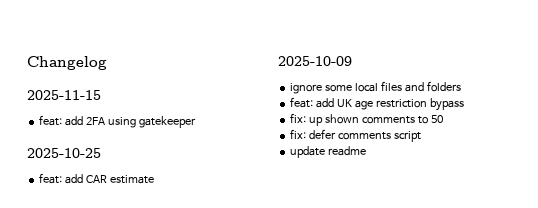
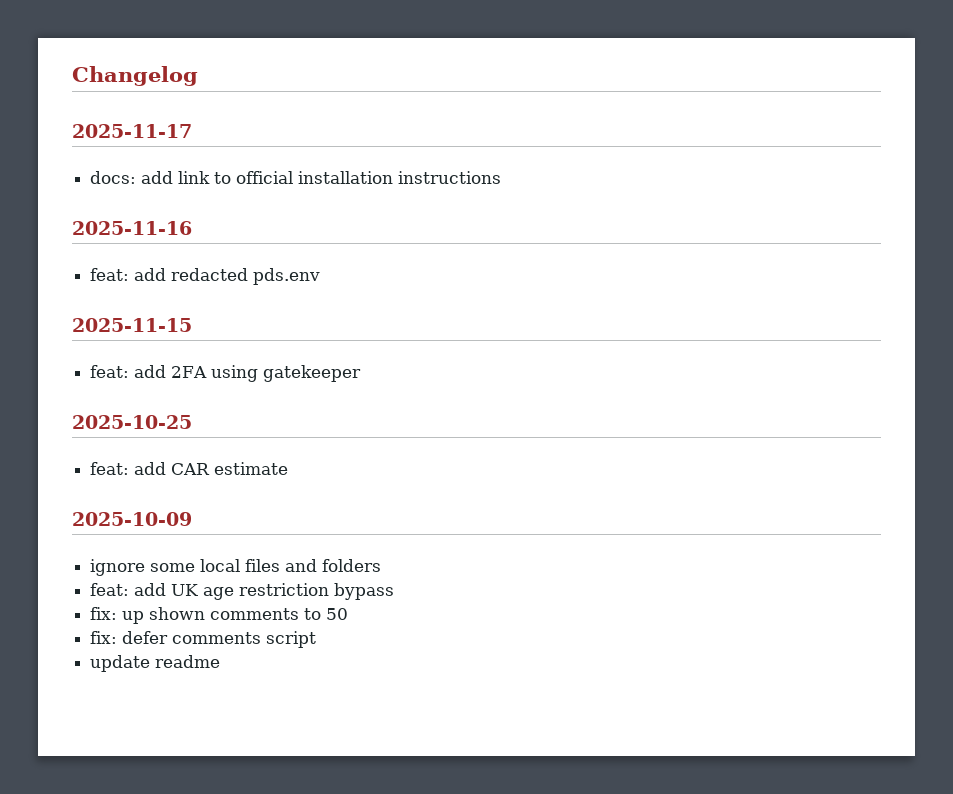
+ 2025-11-17
+ docs: add link to official installation instructions
+ 2025-11-16
+ feat: add redacted pds.env

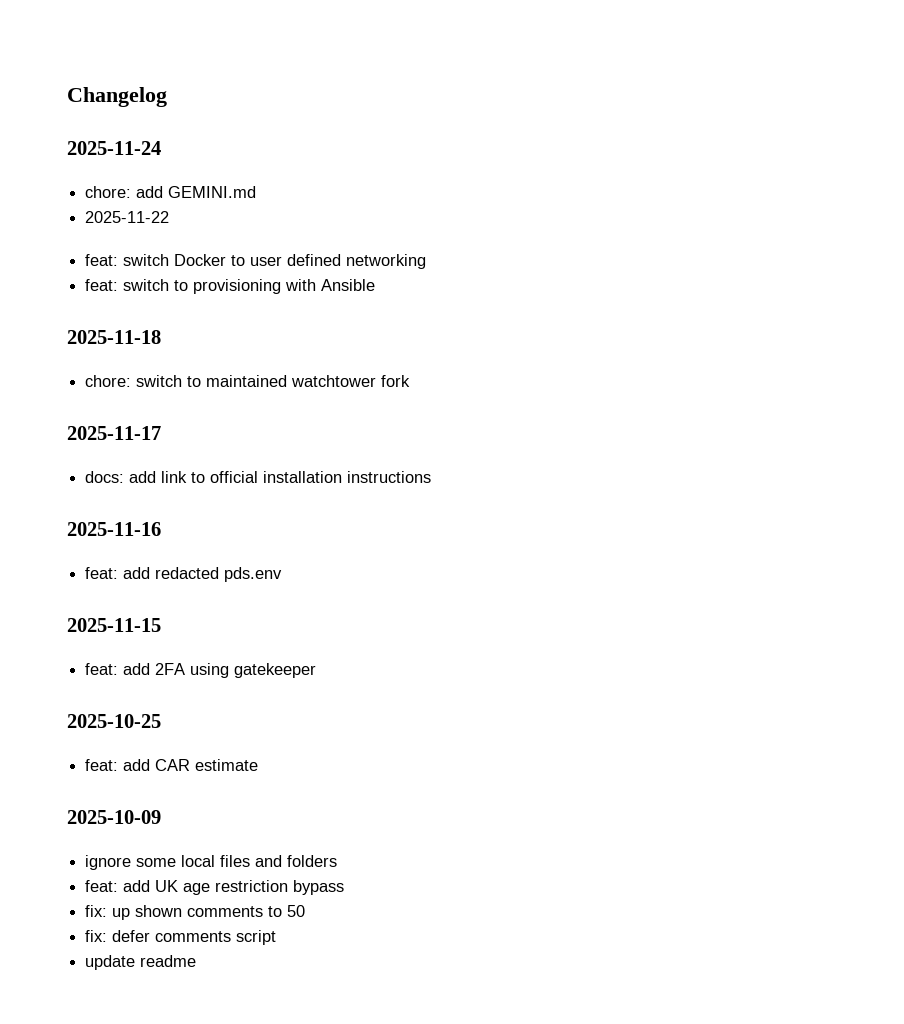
+ 2025-11-24
+ chore: add GEMINI.md
+ 2025-11-22
+ feat: switch Docker to user defined networking
+ feat: switch to provisioning with Ansible
+ 2025-11-18
+ chore: switch to maintained watchtower fork

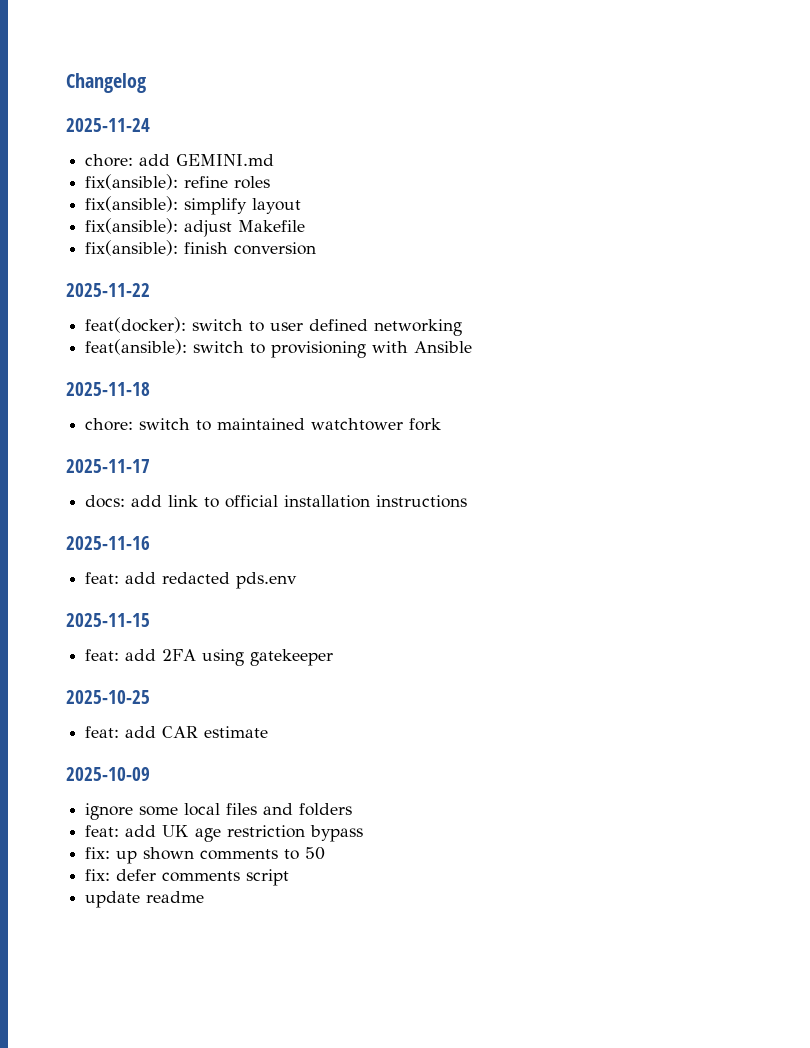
+ fix(ansible): refine roles
+ fix(ansible): simplify layout
+ fix(ansible): adjust Makefile
+ fix(ansible): finish conversion
  2025-11-22
- feat: switch Docker to user defined networking
+ feat(docker): switch to user defined networking
- feat: switch to provisioning with Ansible
+ feat(ansible): switch to provisioning with Ansible

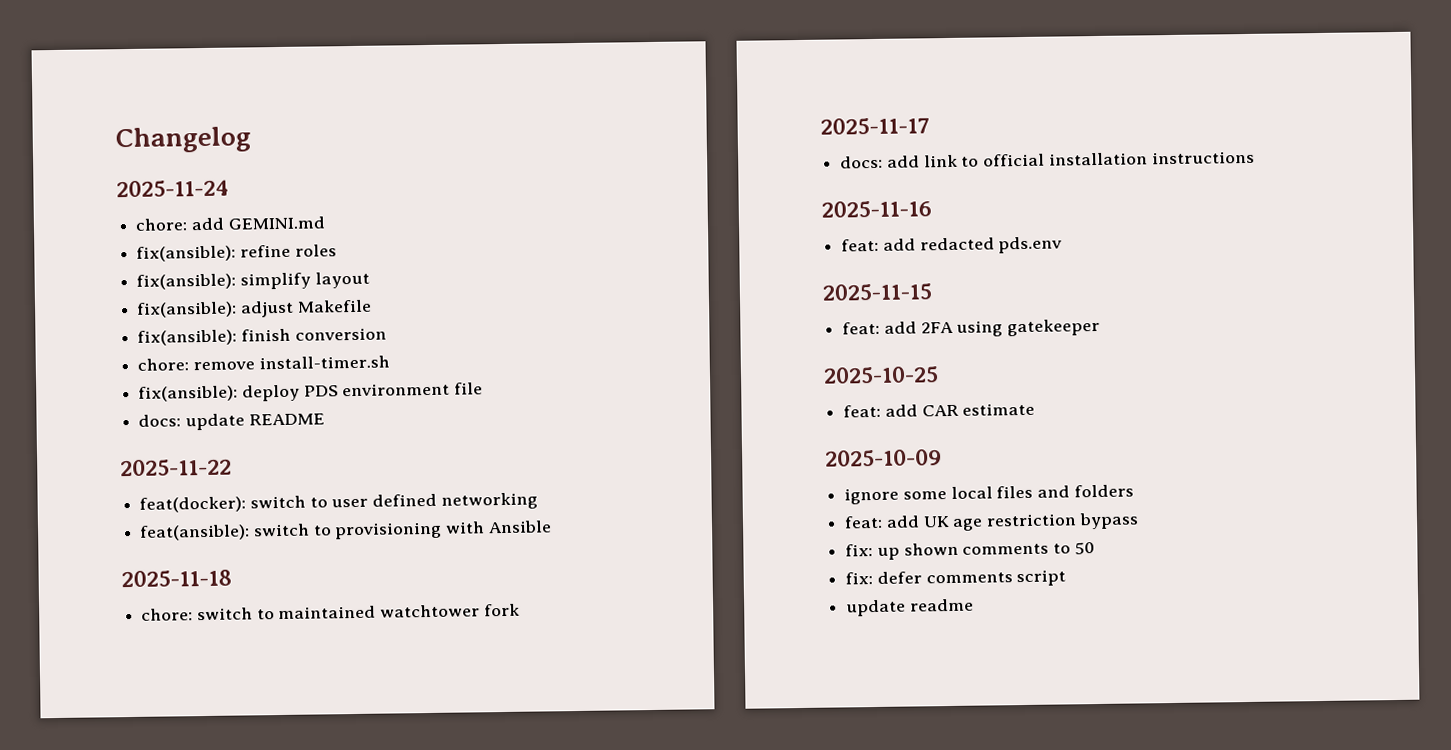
+ chore: remove install-timer.sh
+ fix(ansible): deploy PDS environment file
+ docs: update README

